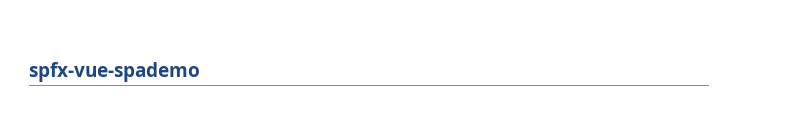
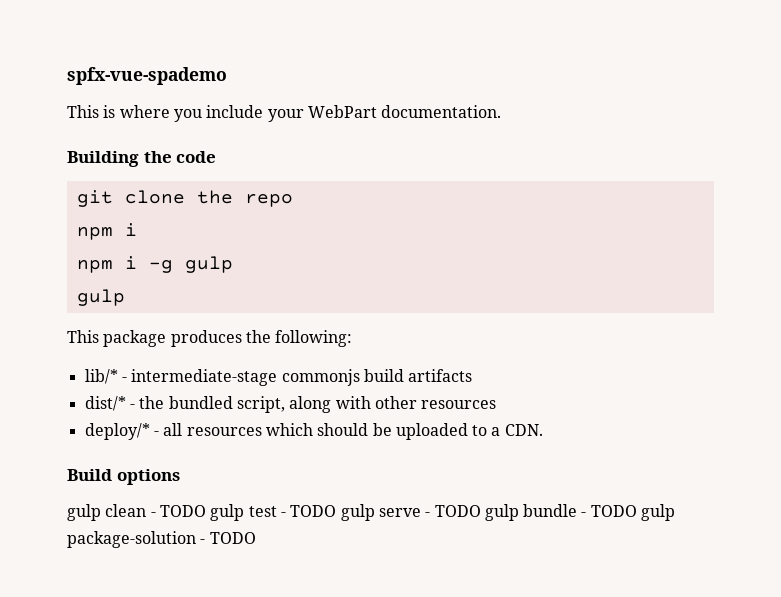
+ This is where you include your WebPart documentation.
+ Building the code
+ git clone the repo
+ npm i
+ npm i -g gulp
+ gulp
+ This package produces the following:
+ lib/* - intermediate-stage commonjs build artifacts
+ dist/* - the bundled script, along with other resources
+ deploy/* - all resources which should be uploaded to a CDN.
+ Build options
+ gulp clean - TODO gulp test - TODO gulp serve - TODO gulp bundle - TODO gulp package-solution - TODO

